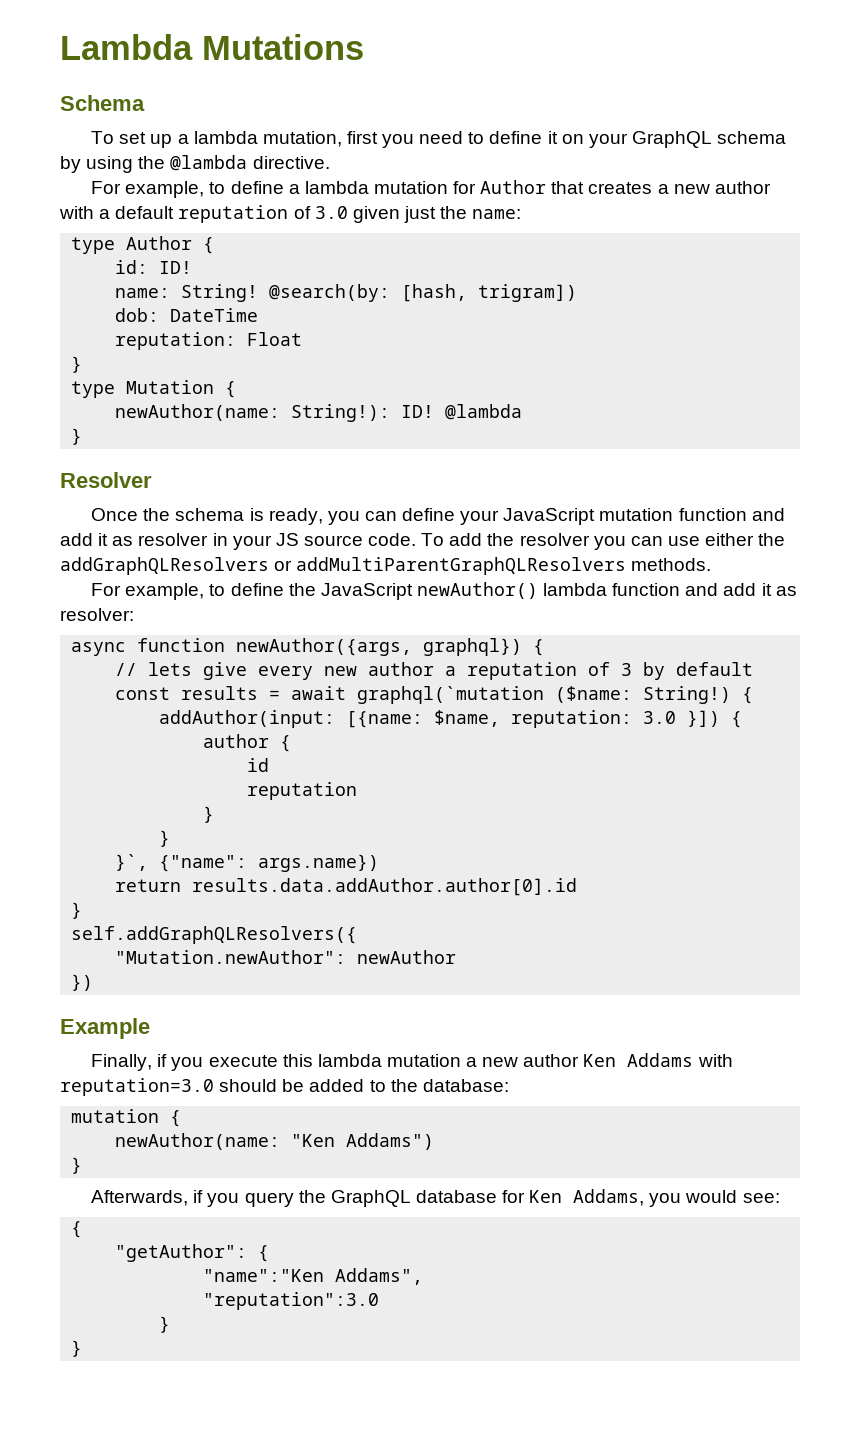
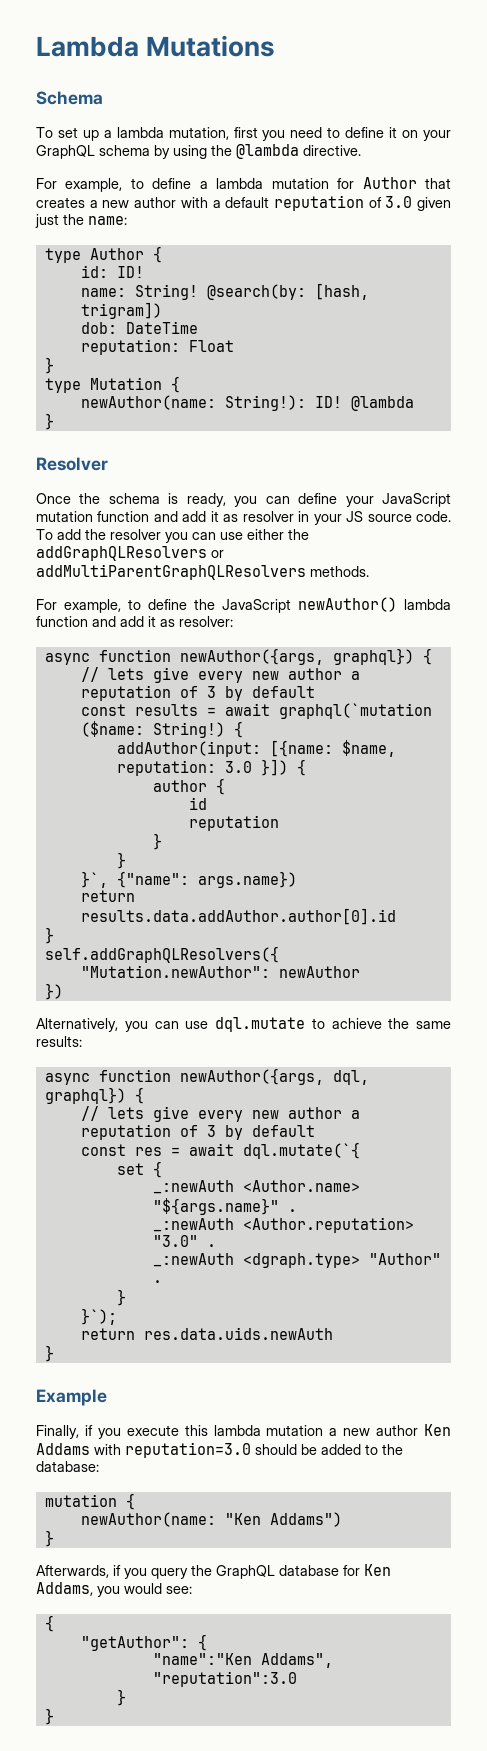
+ Alternatively, you can use dql.mutate to achieve the same results:
+ async function newAuthor({args, dql, graphql}) {
+ // lets give every new author a reputation of 3 by default
+ const res = await dql.mutate(`{
+ set {
+ _:newAuth <Author.name> "${args.name}" .
+ _:newAuth <Author.reputation> "3.0" .
+ _:newAuth <dgraph.type> "Author" .
+ }
+ }`);
+ return res.data.uids.newAuth
+ }

